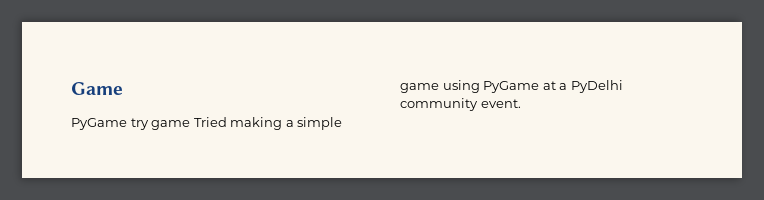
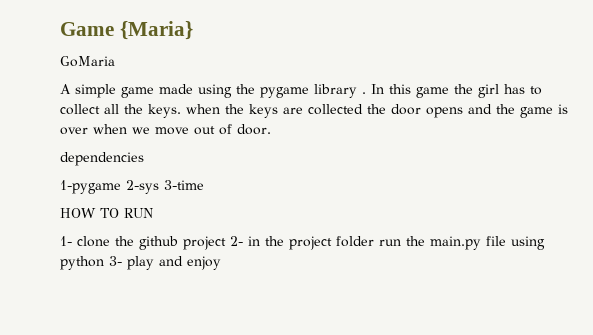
- Game
- PyGame try game Tried making a simple game using PyGame at a PyDelhi community event.
+ Game {Maria}
+ GoMaria
+ A simple game made using the pygame library . In this game the girl has to collect all the keys. when the keys are collected the door opens and the game is over when we move out of door.
+ dependencies
+ 1-pygame 2-sys 3-time
+ HOW TO RUN
+ 1- clone the github project 2- in the project folder run the main.py file using python 3- play and enjoy

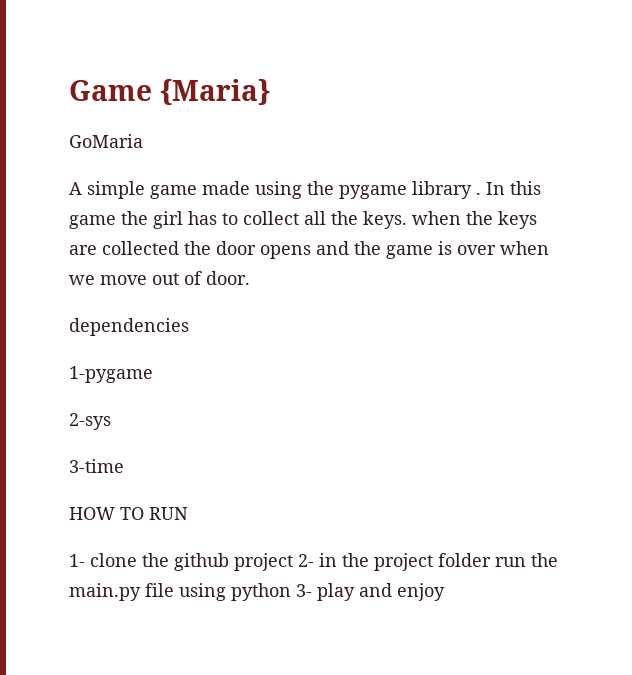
- 1-pygame 2-sys 3-time
+ 1-pygame
+ 2-sys
+ 3-time

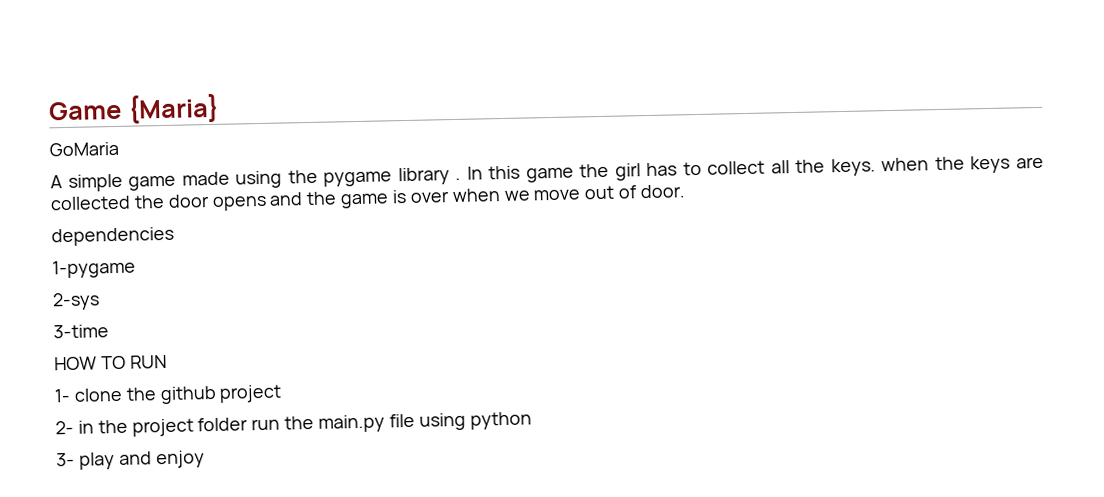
- 1- clone the github project 2- in the project folder run the main.py file using python 3- play and enjoy
+ 1- clone the github project
+ 2- in the project folder run the main.py file using python
+ 3- play and enjoy

